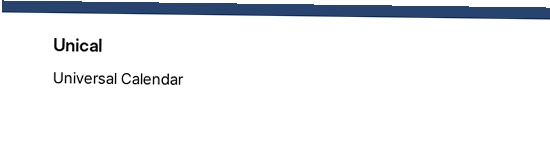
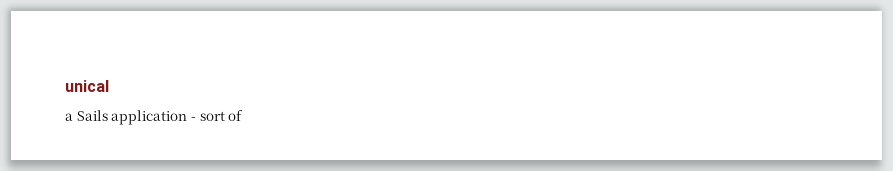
- Unical
- Universal Calendar
+ unical
+ a Sails application - sort of

